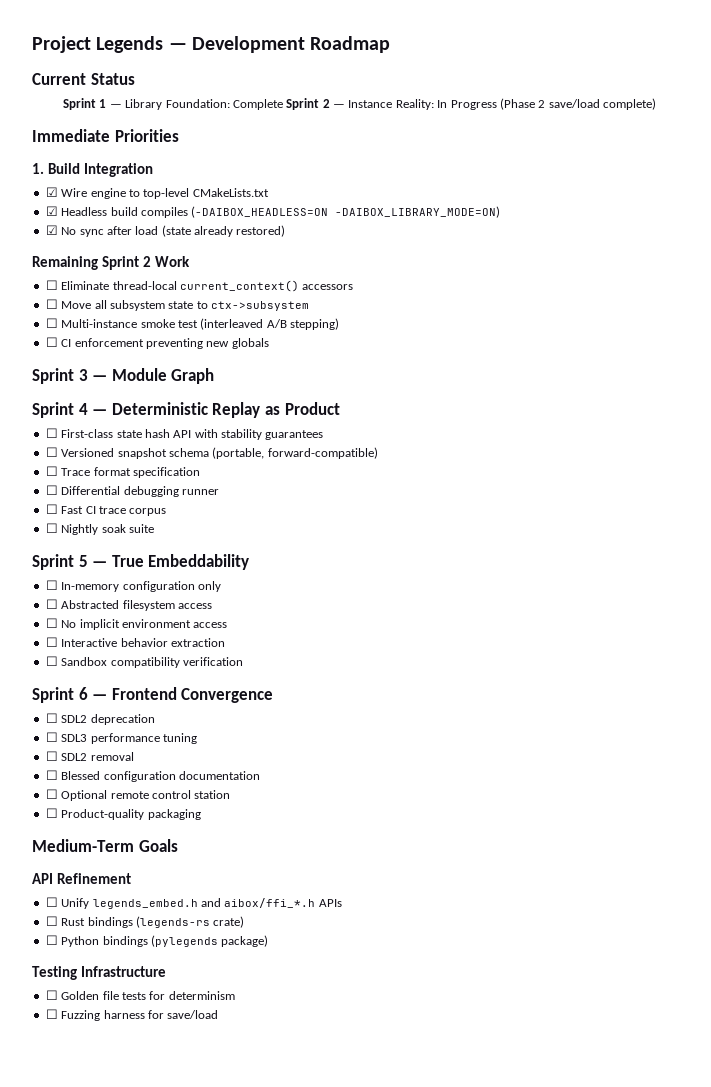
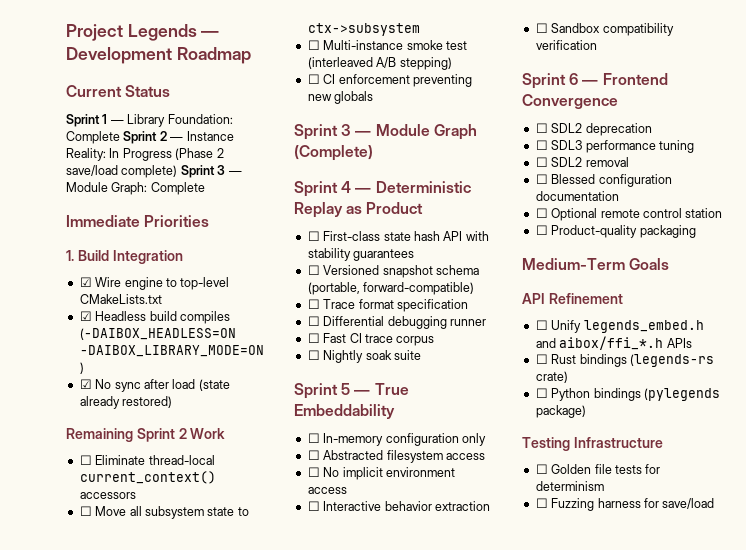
- Sprint 1 — Library Foundation: Complete Sprint 2 — Instance Reality: In Progress (Phase 2 save/load complete)
+ Sprint 1 — Library Foundation: Complete Sprint 2 — Instance Reality: In Progress (Phase 2 save/load complete) Sprint 3 — Module Graph: Complete
- Sprint 3 — Module Graph
+ Sprint 3 — Module Graph (Complete)

